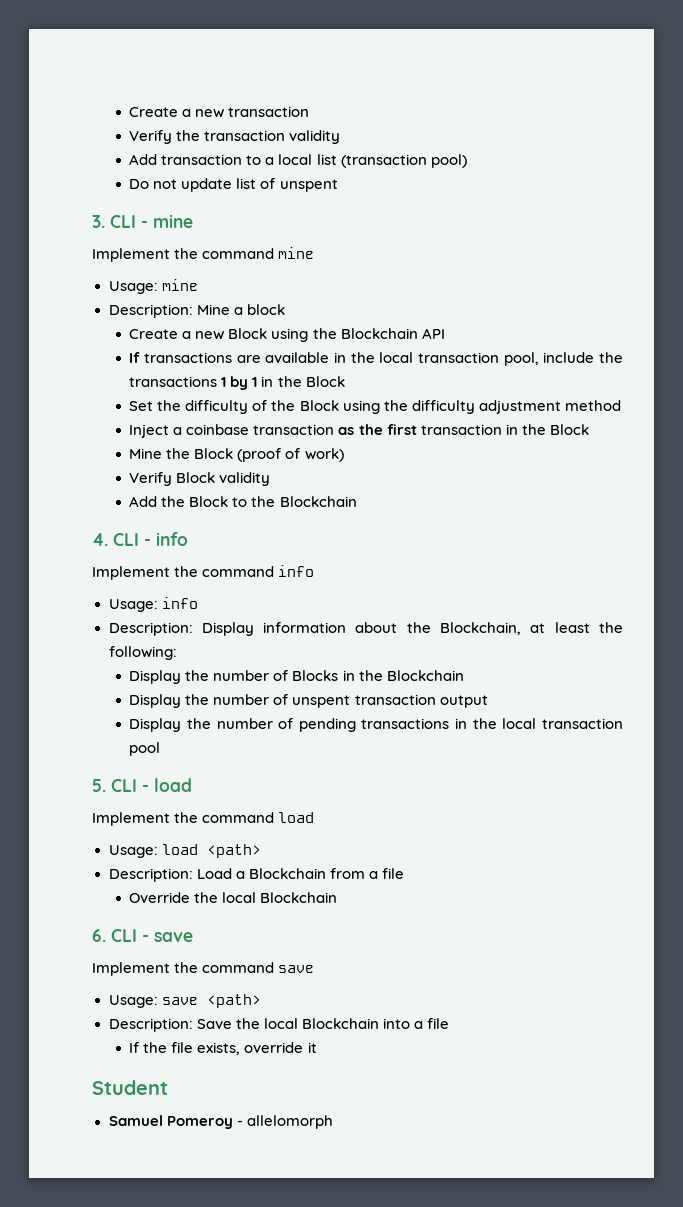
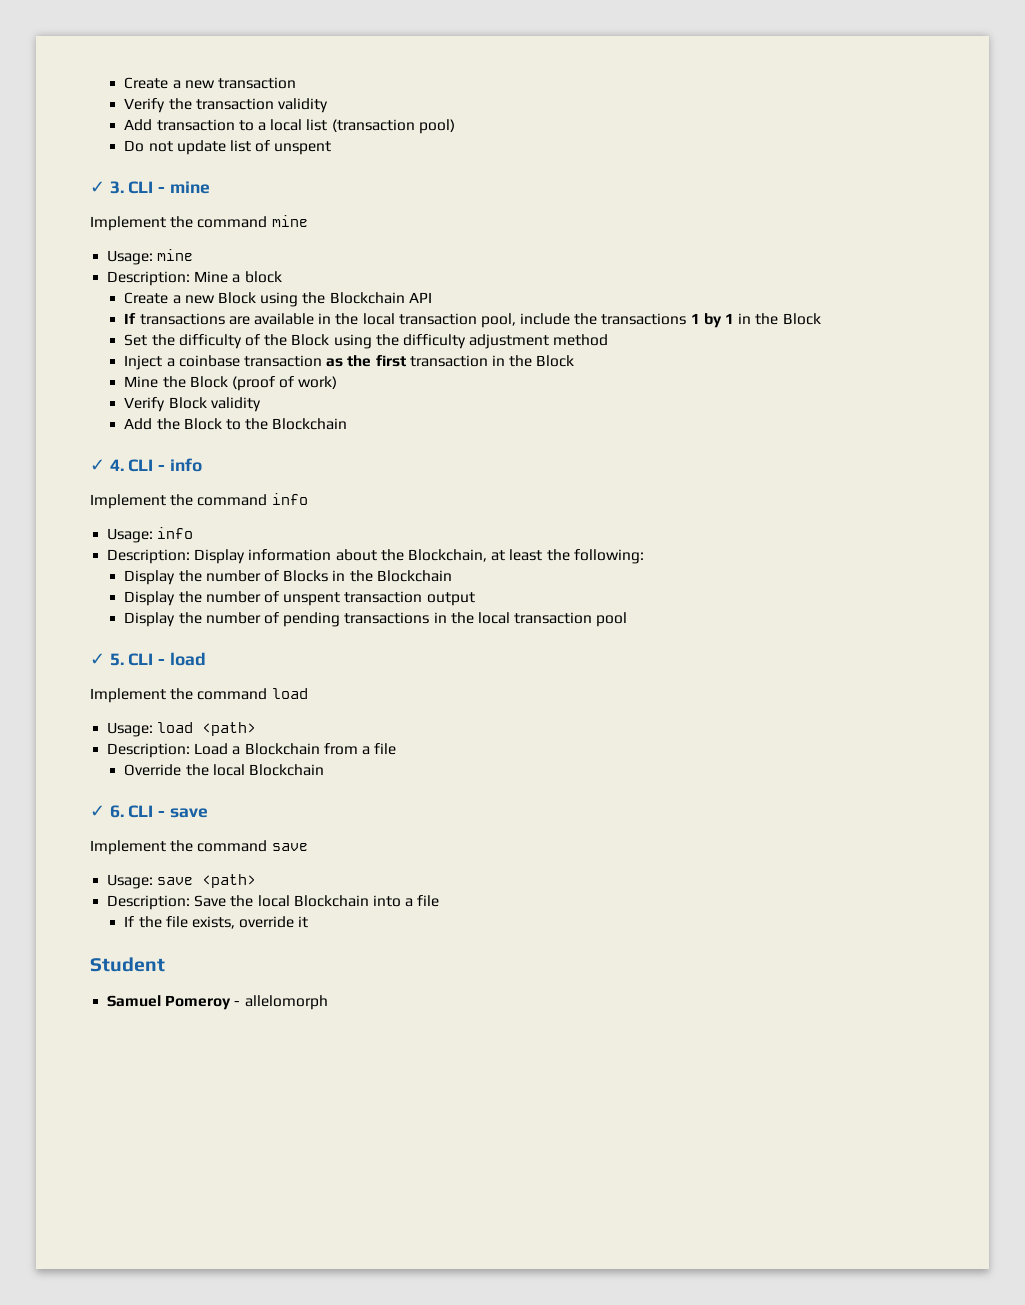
- 3. CLI - mine
+ ✓ 3. CLI - mine
- 4. CLI - info
+ ✓ 4. CLI - info
- 5. CLI - load
+ ✓ 5. CLI - load
- 6. CLI - save
+ ✓ 6. CLI - save

